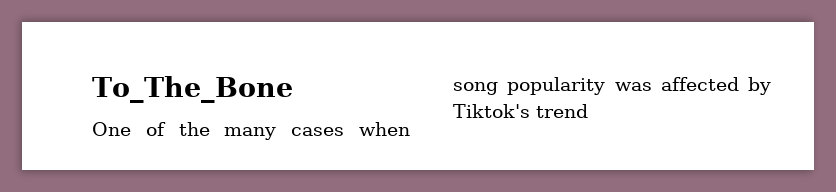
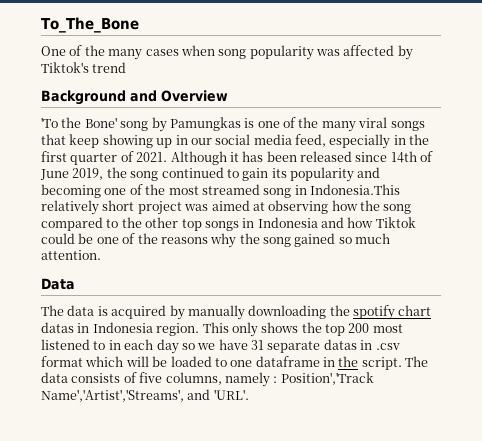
+ Background and Overview
+ 'To the Bone' song by Pamungkas is one of the many viral songs that keep showing up in our social media feed, especially in the first quarter of 2021. Although it has been released since 14th of June 2019, the song continued to gain its popularity and becoming one of the most streamed song in Indonesia.This relatively short project was aimed at observing how the song compared to the other top songs in Indonesia and how Tiktok could be one of the reasons why the song gained so much attention.
+ Data
+ The data is acquired by manually downloading the spotify chart datas in Indonesia region. This only shows the top 200 most listened to in each day so we have 31 separate datas in .csv format which will be loaded to one dataframe in the script. The data consists of five columns, namely : Position','Track Name','Artist','Streams', and 'URL'.

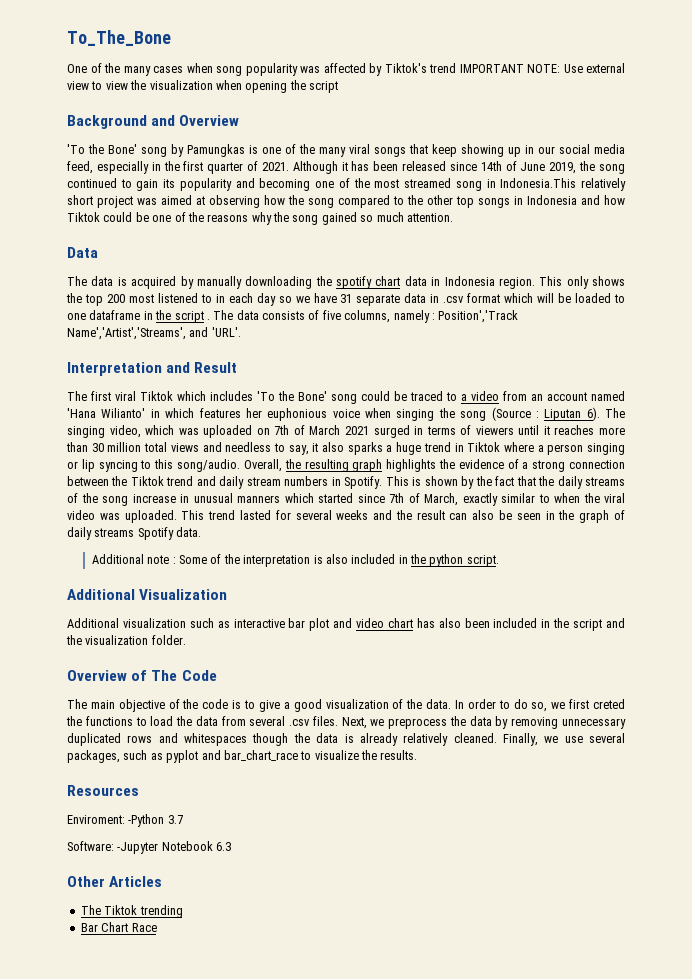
- One of the many cases when song popularity was affected by Tiktok's trend
+ One of the many cases when song popularity was affected by Tiktok's trend IMPORTANT NOTE: Use external view to view the visualization when opening the script
- The data is acquired by manually downloading the spotify chart datas in Indonesia region.
+ The data is acquired by manually downloading the spotify chart data in Indonesia region.
- This only shows the top 200 most listened to in each day so we have 31 separate datas in .csv format which will be loaded to one dataframe in the script.
+ This only shows the top 200 most listened to in each day so we have 31 separate data in .csv format which will be loaded to one dataframe in the script .
+ Interpretation and Result
+ The first viral Tiktok which includes 'To the Bone' song could be traced to a video from an account named 'Hana Wilianto' in which features her euphonious voice when singing the song (Source : Liputan 6). The singing video, which was uploaded on 7th of March 2021 surged in terms of viewers until it reaches more than 30 million total views and needless to say, it also sparks a huge trend in Tiktok where a person singing or lip syncing to this song/audio. Overall, the resulting graph highlights the evidence of a strong connection between the Tiktok trend and daily stream numbers in Spotify. This is shown by the fact that the daily streams of the song increase in unusual manners which started since 7th of March, exactly similar to when the viral video was uploaded. This trend lasted for several weeks and the result can also be seen in the graph of daily streams Spotify data.
+ Additional note : Some of the interpretation is also included in the python script.
+ Additional Visualization
+ Additional visualization such as interactive bar plot and video chart has also been included in the script and the visualization folder.
+ Overview of The Code
+ The main objective of the code is to give a good visualization of the data. In order to do so, we first creted the functions to load the data from several .csv files. Next, we preprocess the data by removing unnecessary duplicated rows and whitespaces though the data is already relatively cleaned. Finally, we use several packages, such as pyplot and bar_chart_race to visualize the results.
+ Resources
+ Enviroment: -Python 3.7
+ Software: -Jupyter Notebook 6.3
+ Other Articles
+ The Tiktok trending
+ Bar Chart Race

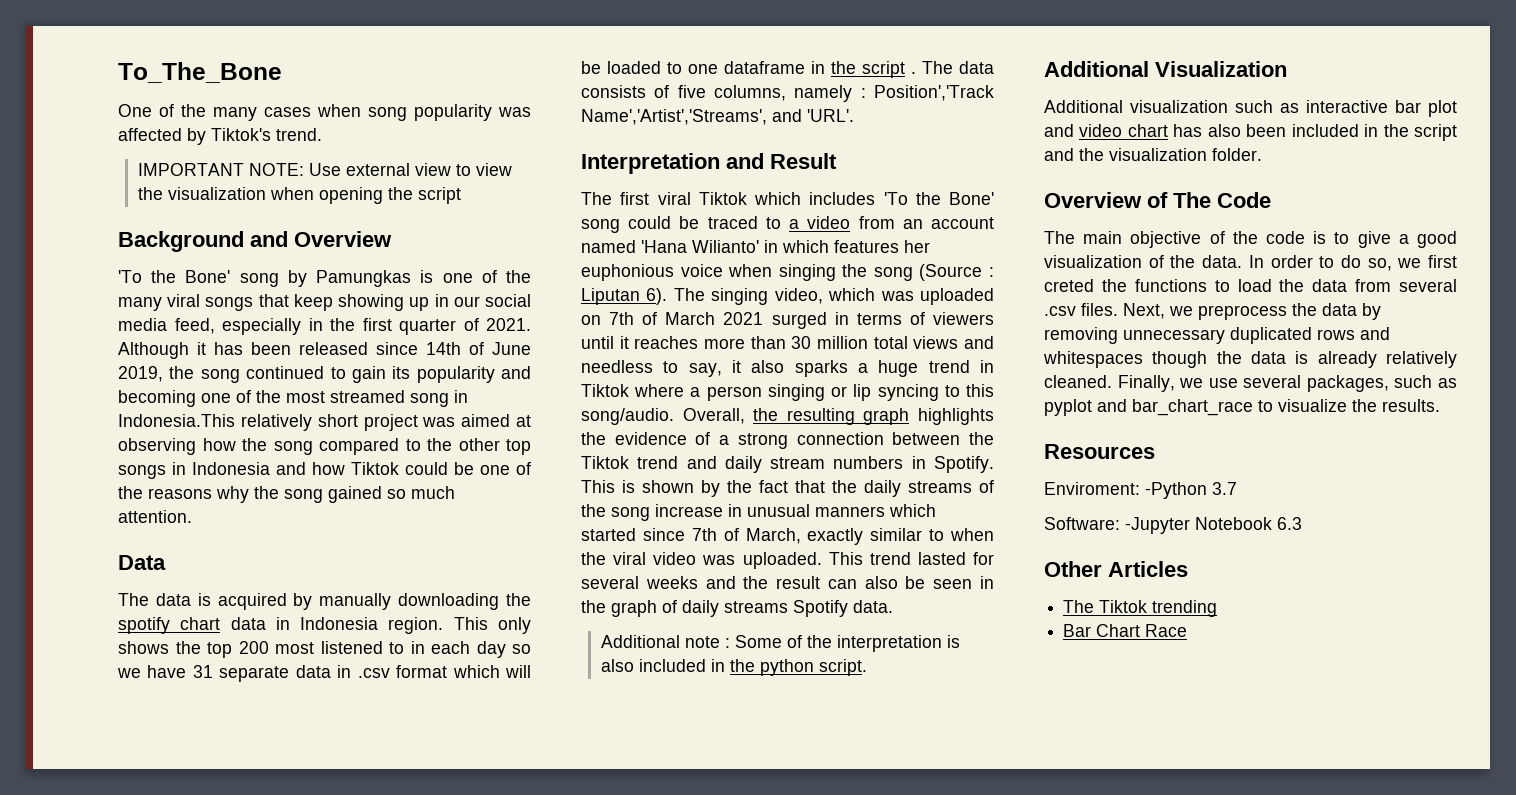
- One of the many cases when song popularity was affected by Tiktok's trend IMPORTANT NOTE: Use external view to view the visualization when opening the script
+ One of the many cases when song popularity was affected by Tiktok's trend.
+ IMPORTANT NOTE: Use external view to view the visualization when opening the script

